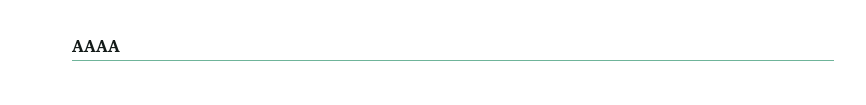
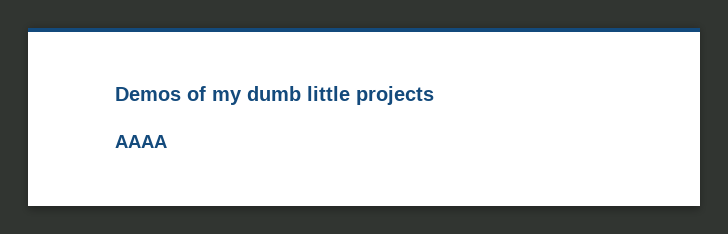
+ Demos of my dumb little projects

